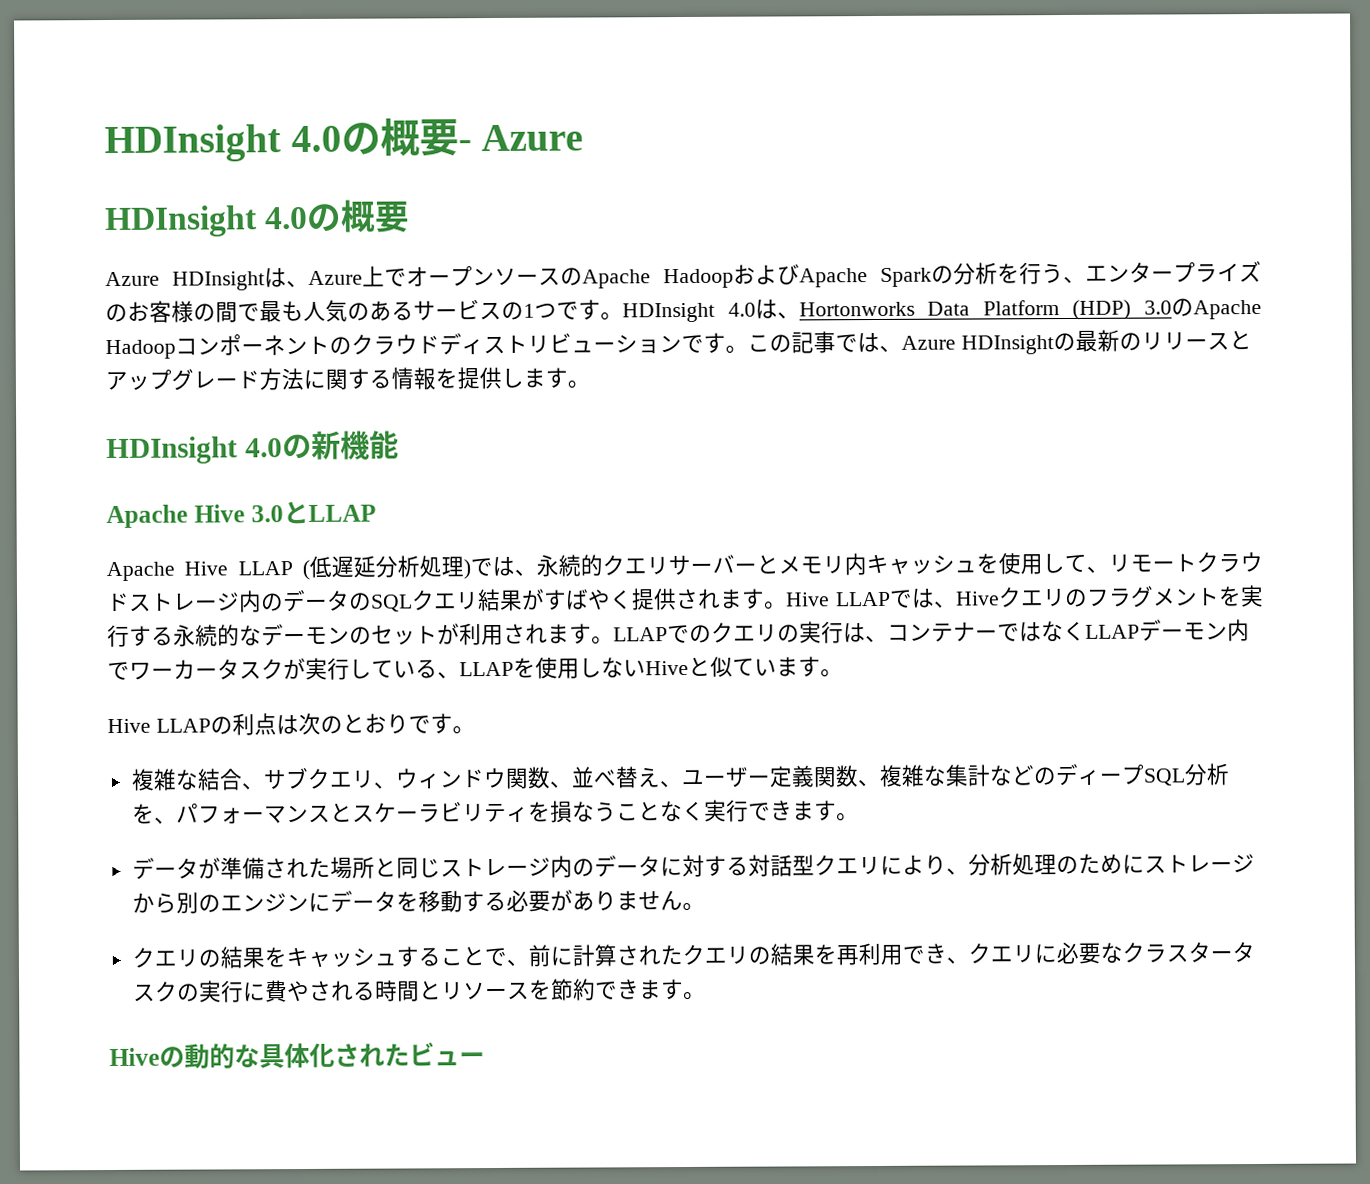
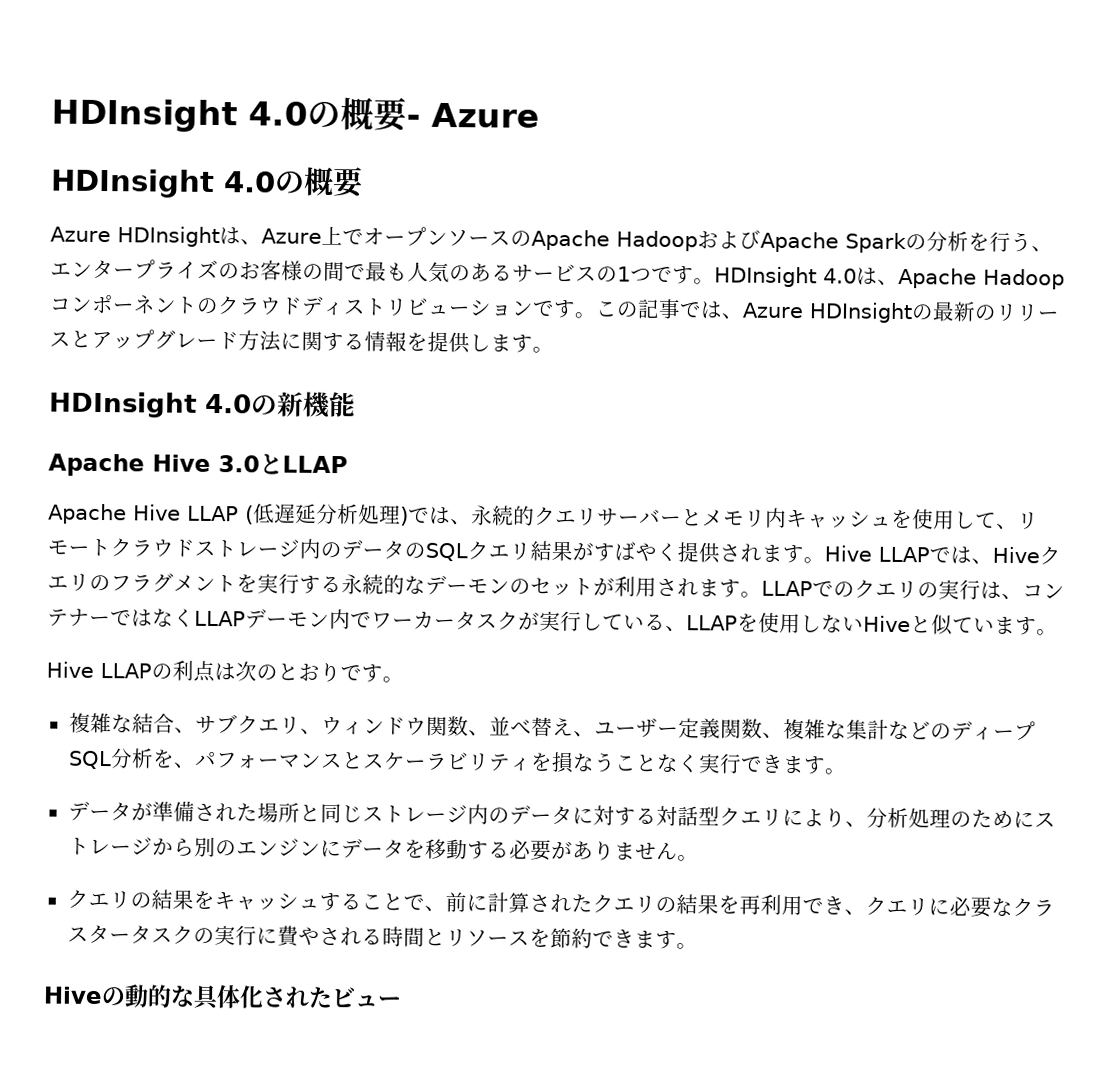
- HDInsight 4.0は、Hortonworks Data Platform (HDP) 3.0のApache Hadoopコンポーネントのクラウドディストリビューションです。
+ HDInsight 4.0は、Apache Hadoopコンポーネントのクラウドディストリビューションです。

